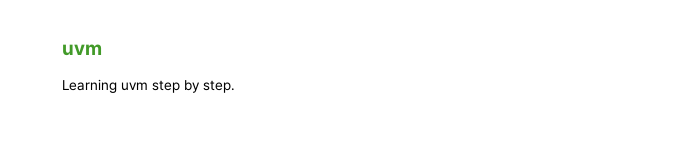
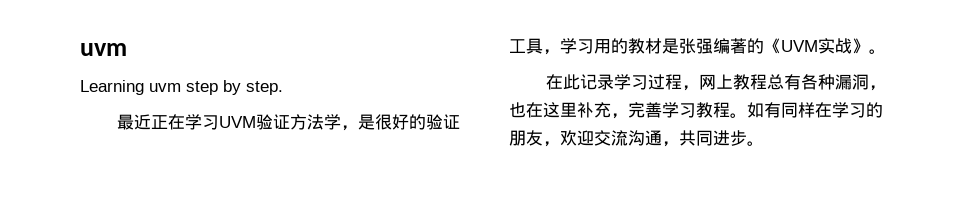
+ 最近正在学习UVM验证方法学，是很好的验证工具，学习用的教材是张强编著的《UVM实战》。
+ 在此记录学习过程，网上教程总有各种漏洞，也在这里补充，完善学习教程。如有同样在学习的朋友，欢迎交流沟通，共同进步。

